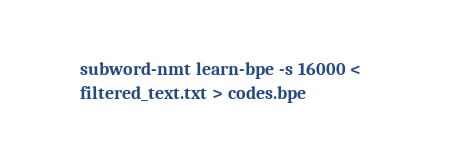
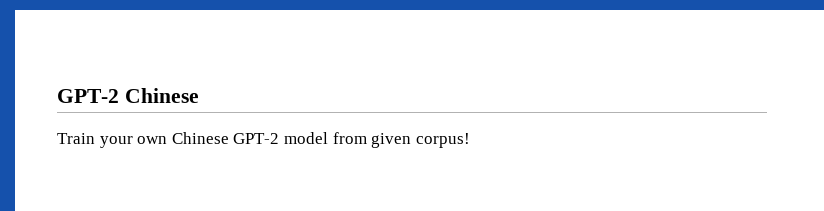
- subword-nmt learn-bpe -s 16000 < filtered_text.txt > codes.bpe
+ GPT-2 Chinese
+ Train your own Chinese GPT-2 model from given corpus!

